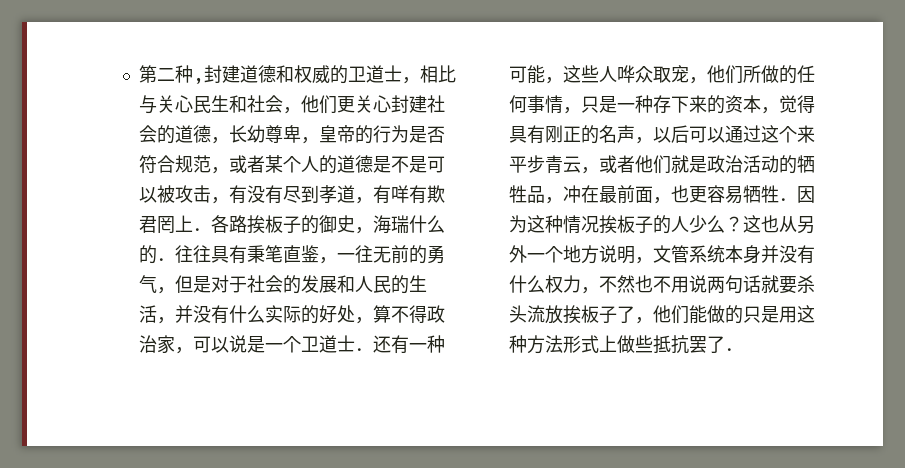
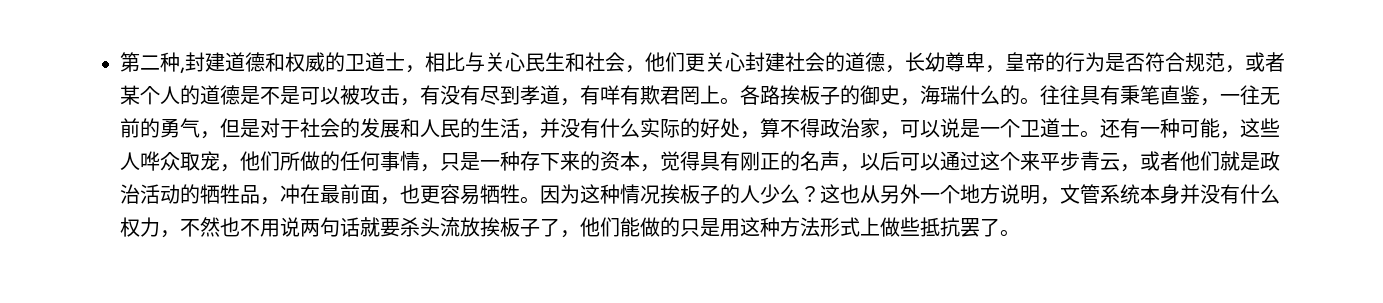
- 第二种,封建道德和权威的卫道士，相比与关心民生和社会，他们更关心封建社会的道德，长幼尊卑，皇帝的行为是否符合规范，或者某个人的道德是不是可以被攻击，有没有尽到孝道，有咩有欺君罔上．各路挨板子的御史，海瑞什么的．往往具有秉笔直鉴，一往无前的勇气，但是对于社会的发展和人民的生活，并没有什么实际的好处，算不得政治家，可以说是一个卫道士．还有一种可能，这些人哗众取宠，他们所做的任何事情，只是一种存下来的资本，觉得具有刚正的名声，以后可以通过这个来平步青云，或者他们就是政治活动的牺牲品，冲在最前面，也更容易牺牲．因为这种情况挨板子的人少么？
+ 第二种,封建道德和权威的卫道士，相比与关心民生和社会，他们更关心封建社会的道德，长幼尊卑，皇帝的行为是否符合规范，或者某个人的道德是不是可以被攻击，有没有尽到孝道，有咩有欺君罔上。各路挨板子的御史，海瑞什么的。往往具有秉笔直鉴，一往无前的勇气，但是对于社会的发展和人民的生活，并没有什么实际的好处，算不得政治家，可以说是一个卫道士。还有一种可能，这些人哗众取宠，他们所做的任何事情，只是一种存下来的资本，觉得具有刚正的名声，以后可以通过这个来平步青云，或者他们就是政治活动的牺牲品，冲在最前面，也更容易牺牲。因为这种情况挨板子的人少么？
- 这也从另外一个地方说明，文管系统本身并没有什么权力，不然也不用说两句话就要杀头流放挨板子了，他们能做的只是用这种方法形式上做些抵抗罢了．
+ 这也从另外一个地方说明，文管系统本身并没有什么权力，不然也不用说两句话就要杀头流放挨板子了，他们能做的只是用这种方法形式上做些抵抗罢了。

